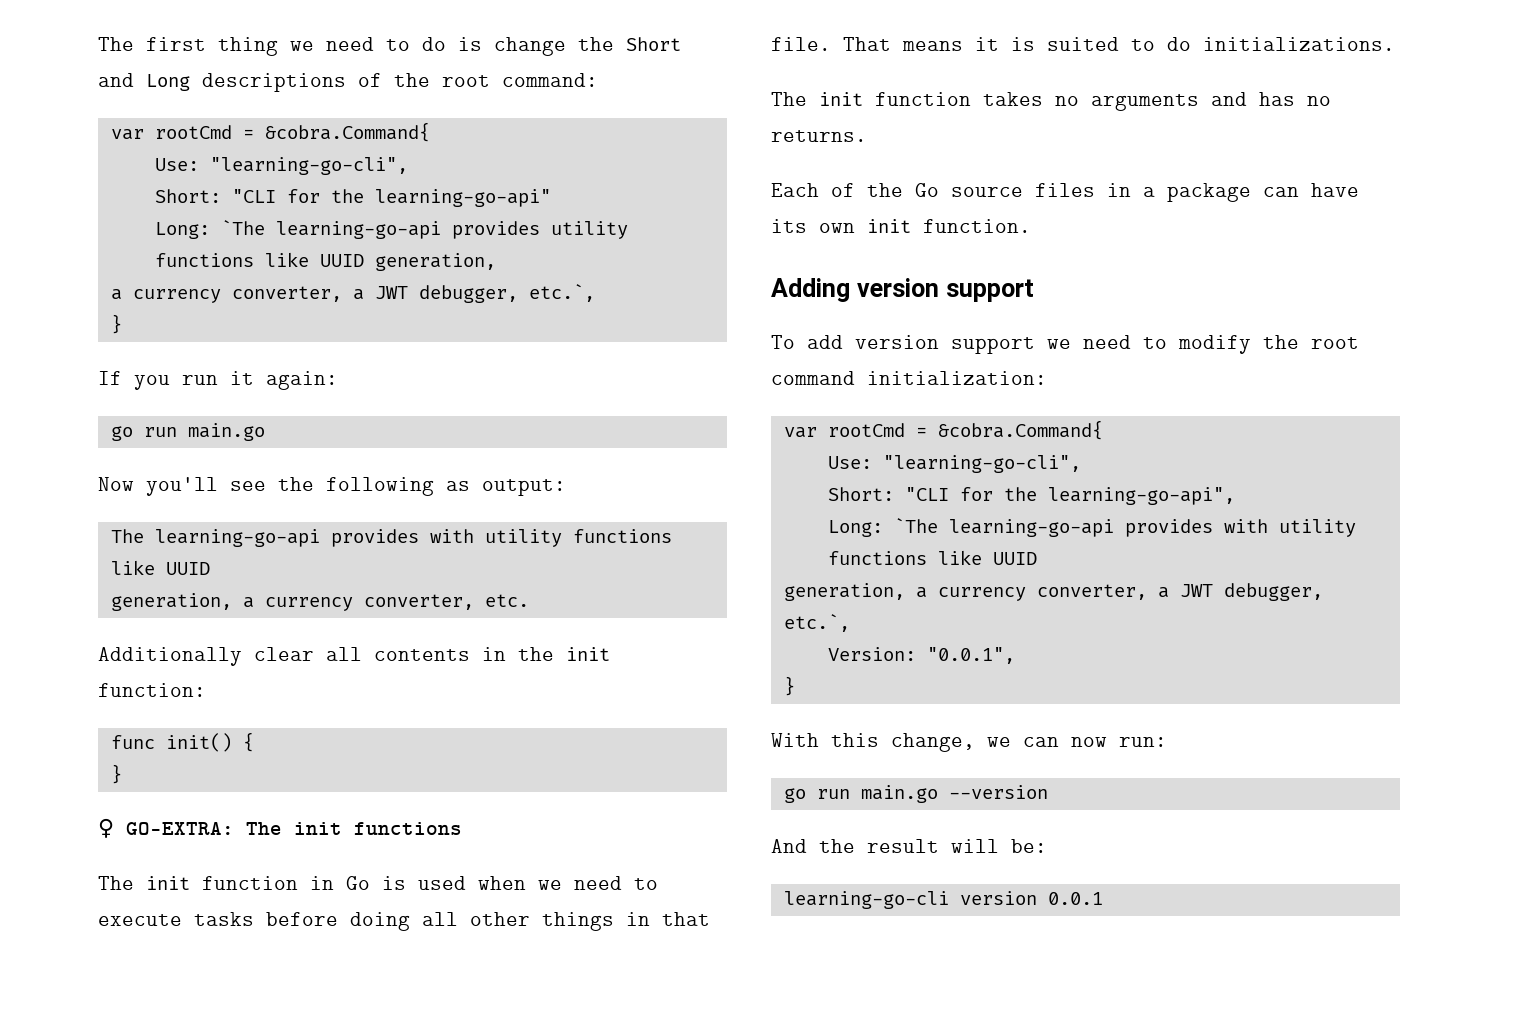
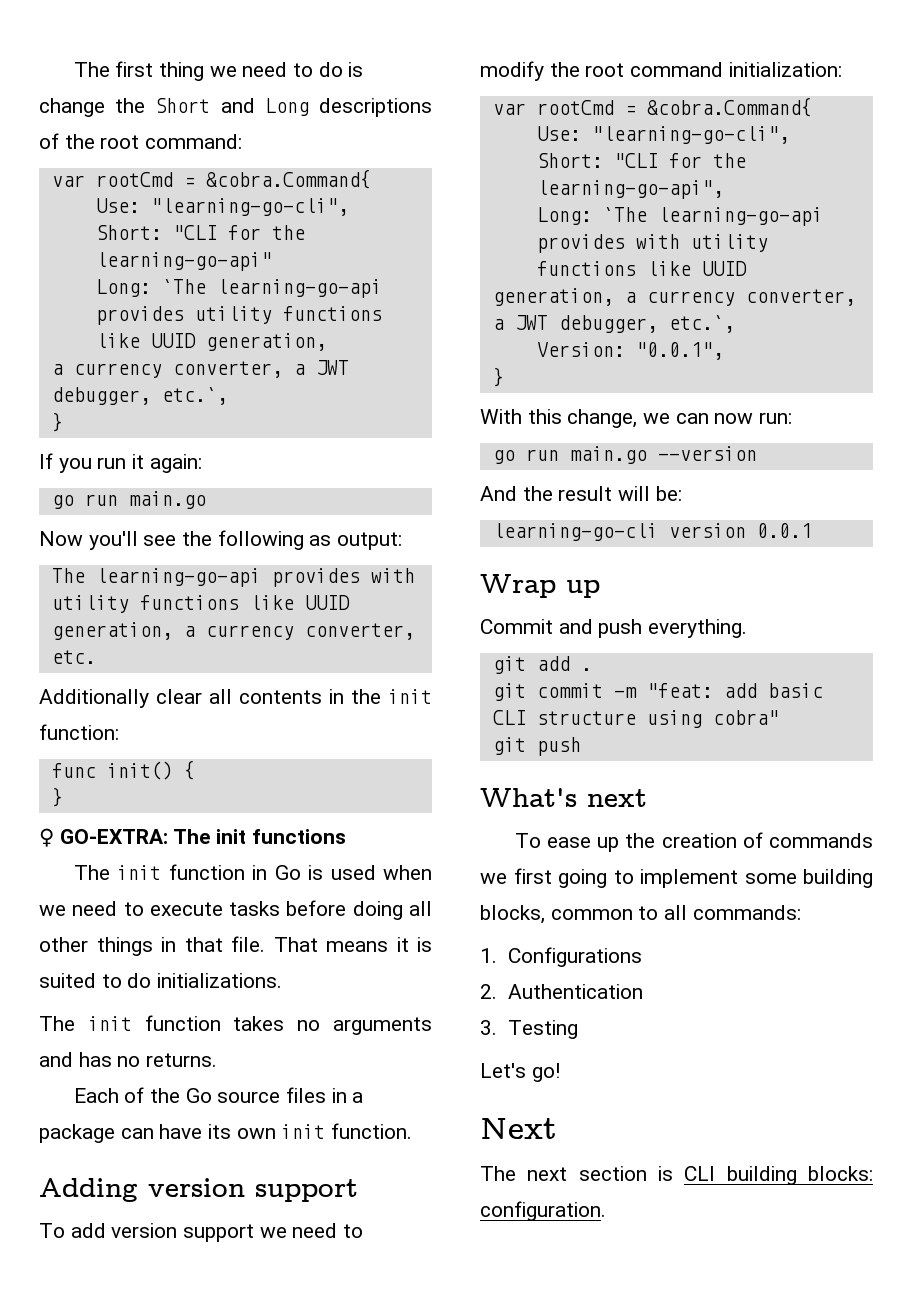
+ Wrap up
+ Commit and push everything.
+ git add .
+ git commit -m "feat: add basic CLI structure using cobra"
+ git push
+ What's next
+ To ease up the creation of commands we first going to implement some building blocks, common to all commands:
+ 1. Configurations
+ 2. Authentication
+ 3. Testing
+ Let's go!
+ Next
+ The next section is CLI building blocks: configuration.

